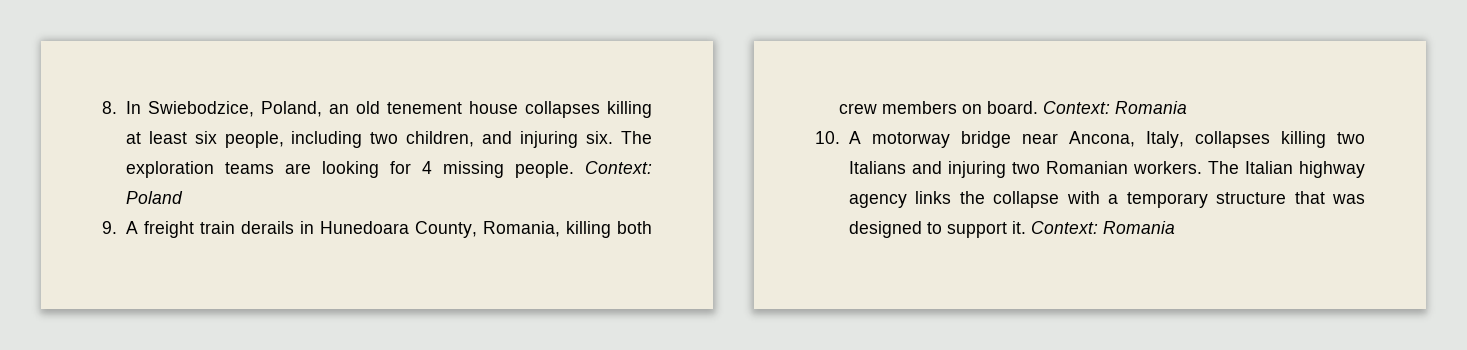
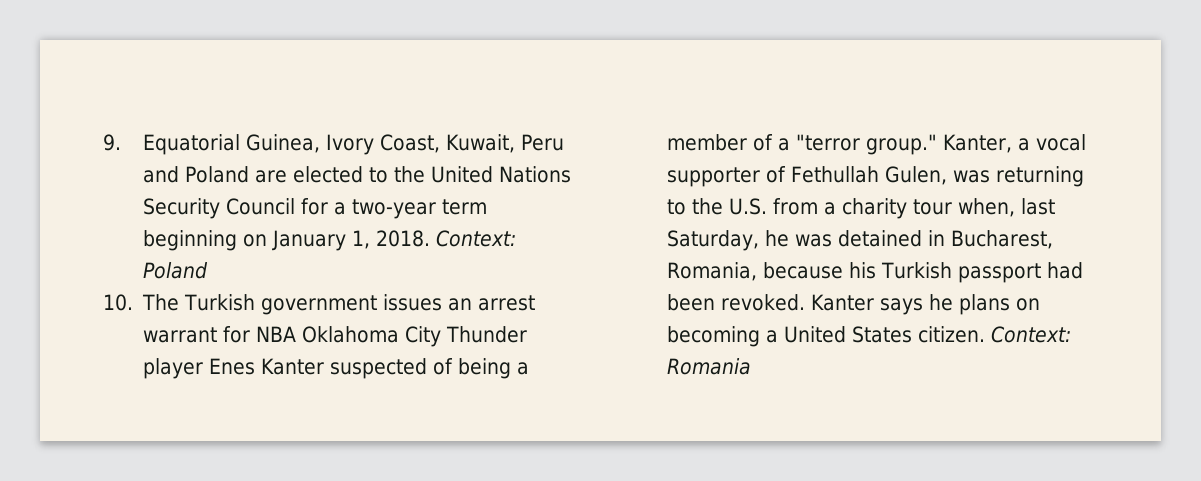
- 8. In Swiebodzice, Poland, an old tenement house collapses killing at least six people, including two children, and injuring six. The exploration teams are looking for 4 missing people. Context: Poland
- 9. A freight train derails in Hunedoara County, Romania, killing both crew members on board. Context: Romania
- 10. A motorway bridge near Ancona, Italy, collapses killing two Italians and injuring two Romanian workers. The Italian highway agency links the collapse with a temporary structure that was designed to support it.
+ 9. Equatorial Guinea, Ivory Coast, Kuwait, Peru and Poland are elected to the United Nations Security Council for a two-year term beginning on January 1, 2018. Context: Poland
+ 10. The Turkish government issues an arrest warrant for NBA Oklahoma City Thunder player Enes Kanter suspected of being a member of a "terror group." Kanter, a vocal supporter of Fethullah Gulen, was returning to the U.S. from a charity tour when, last Saturday, he was detained in Bucharest, Romania, because his Turkish passport had been revoked. Kanter says he plans on becoming a United States citizen.

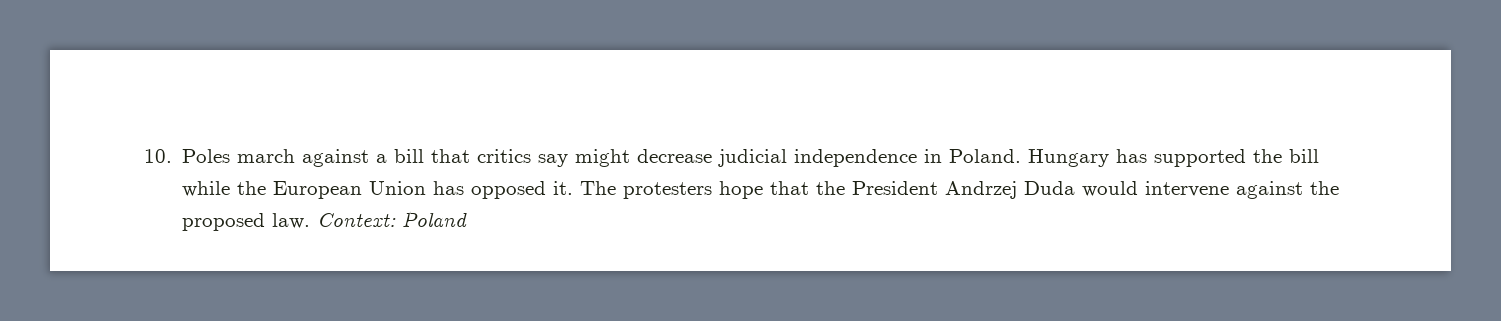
- 9. Equatorial Guinea, Ivory Coast, Kuwait, Peru and Poland are elected to the United Nations Security Council for a two-year term beginning on January 1, 2018. Context: Poland
- 10. The Turkish government issues an arrest warrant for NBA Oklahoma City Thunder player Enes Kanter suspected of being a member of a "terror group." Kanter, a vocal supporter of Fethullah Gulen, was returning to the U.S. from a charity tour when, last Saturday, he was detained in Bucharest, Romania, because his Turkish passport had been revoked. Kanter says he plans on becoming a United States citizen. Context: Romania
+ 10. Poles march against a bill that critics say might decrease judicial independence in Poland. Hungary has supported the bill while the European Union has opposed it. The protesters hope that the President Andrzej Duda would intervene against the proposed law. Context: Poland

